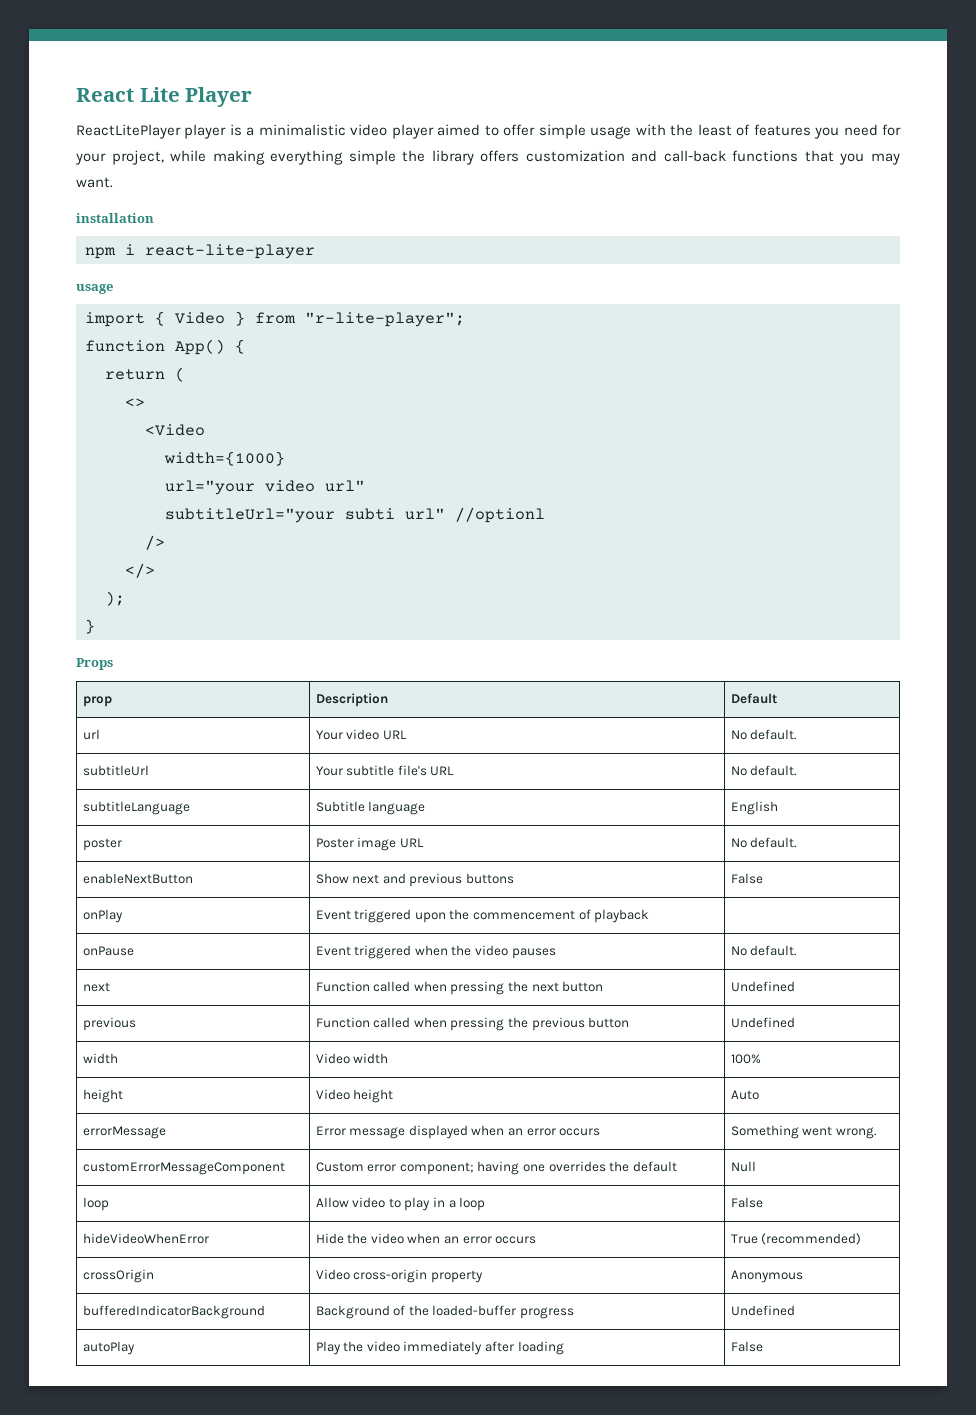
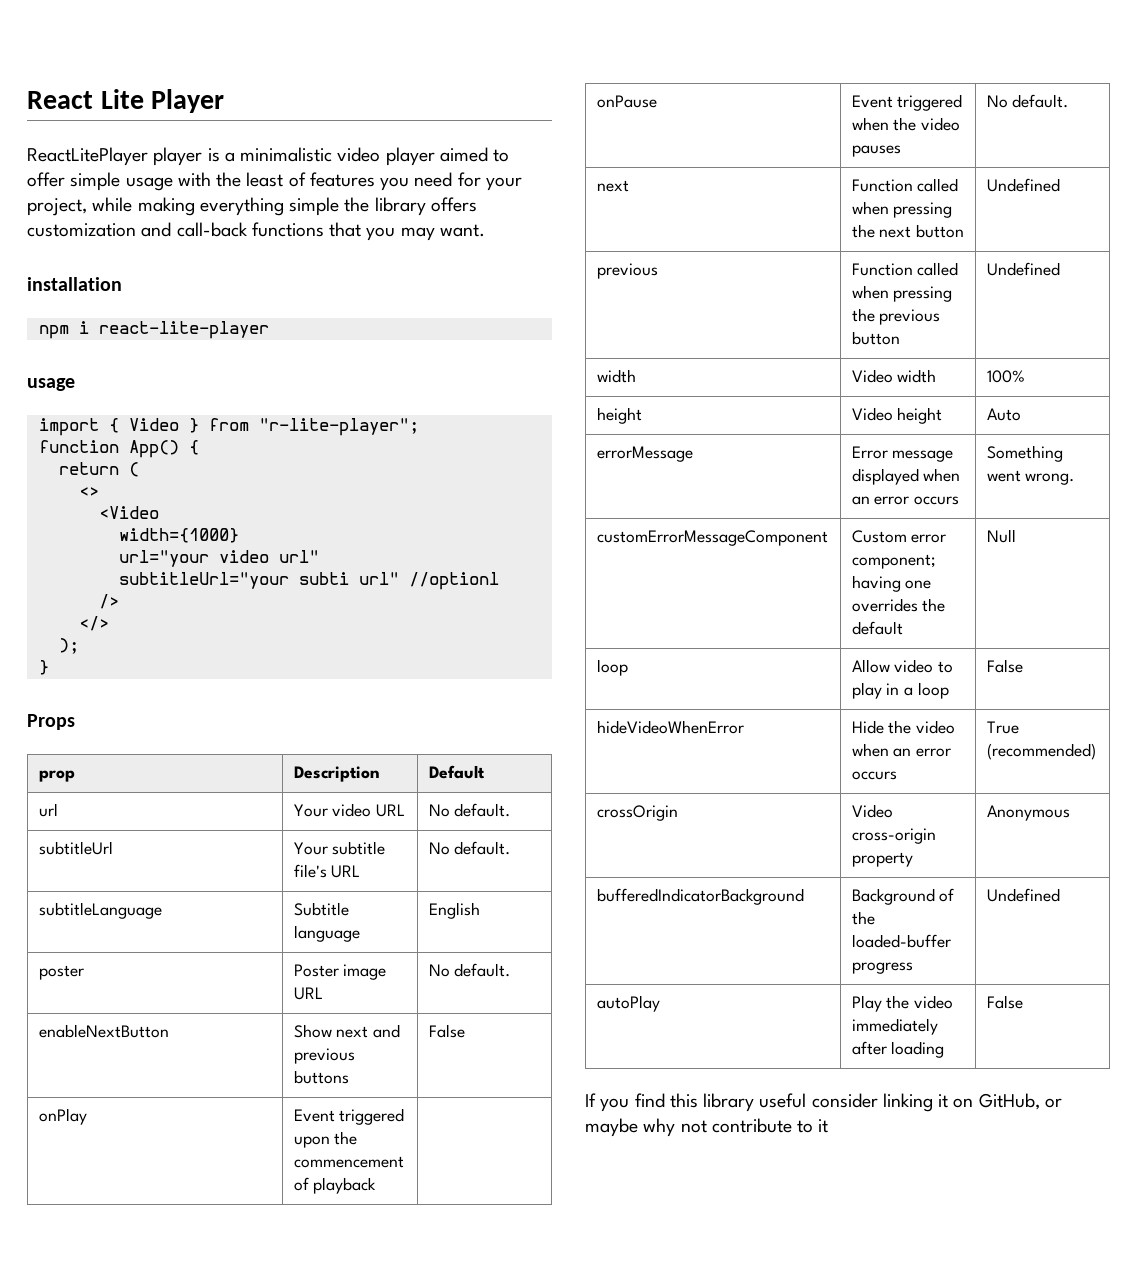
+ If you find this library useful consider linking it on GitHub, or maybe why not contribute to it

